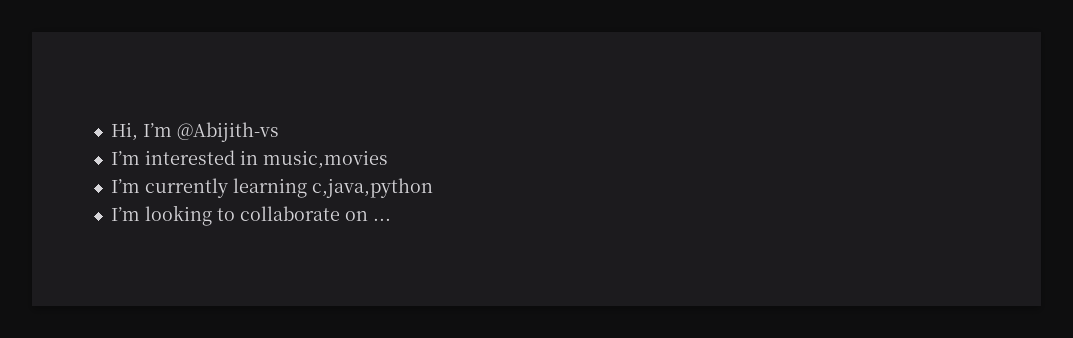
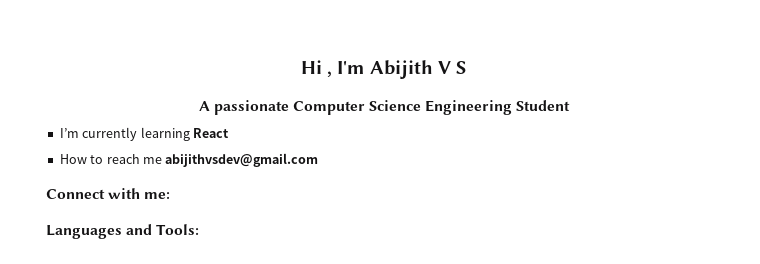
- Hi, I’m @Abijith-vs
- I’m interested in music,movies
- I’m currently learning c,java,python
- I’m looking to collaborate on ...
+ Hi , I'm Abijith V S
+ A passionate Computer Science Engineering Student
+ I’m currently learning React
+ How to reach me abijithvsdev@gmail.com
+ Connect with me:
+ Languages and Tools:

